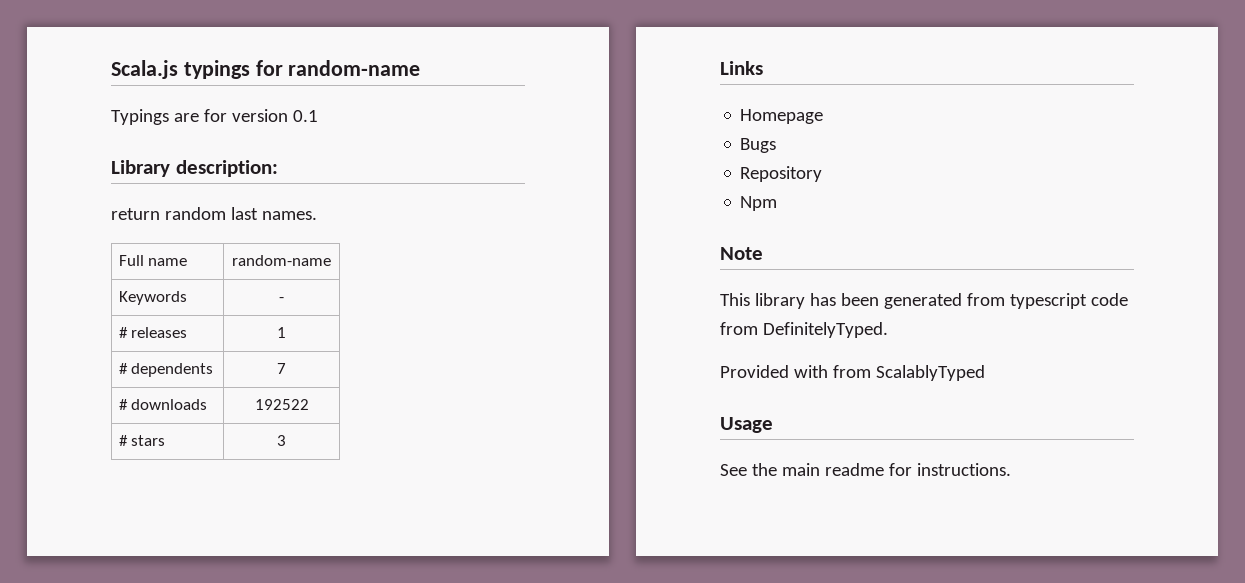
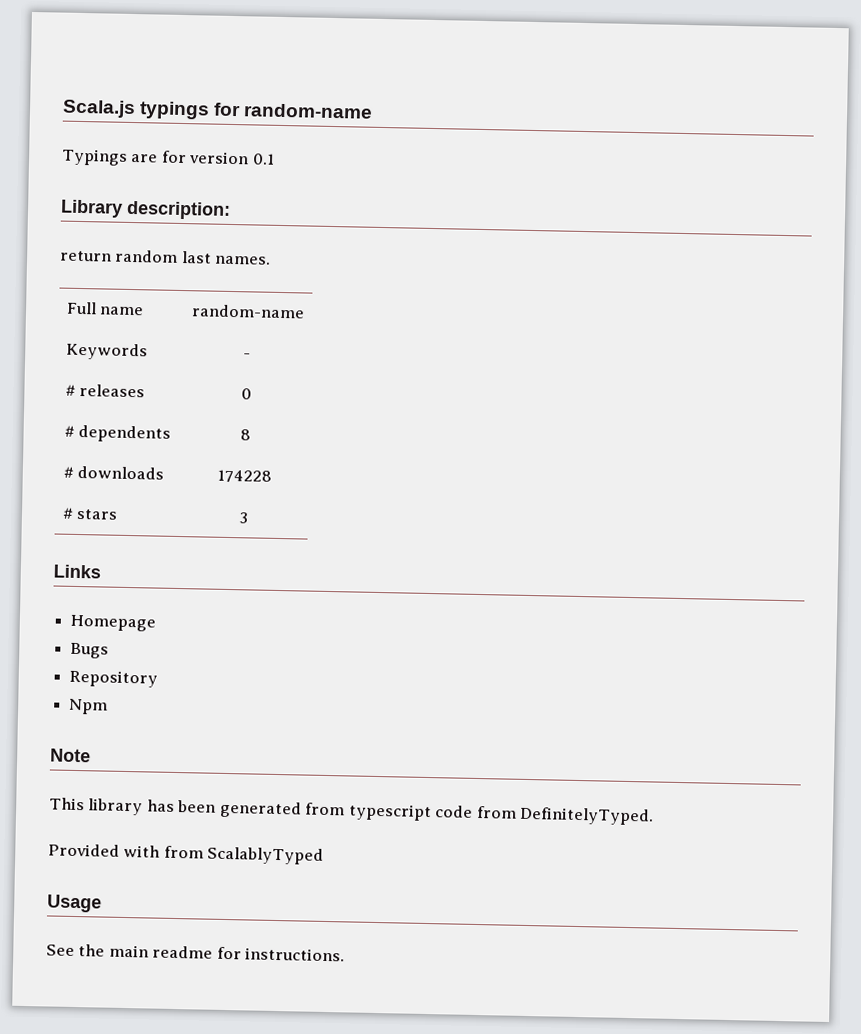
- # releases | 1
+ # releases | 0
- # dependents | 7
+ # dependents | 8
- # downloads | 192522
+ # downloads | 174228

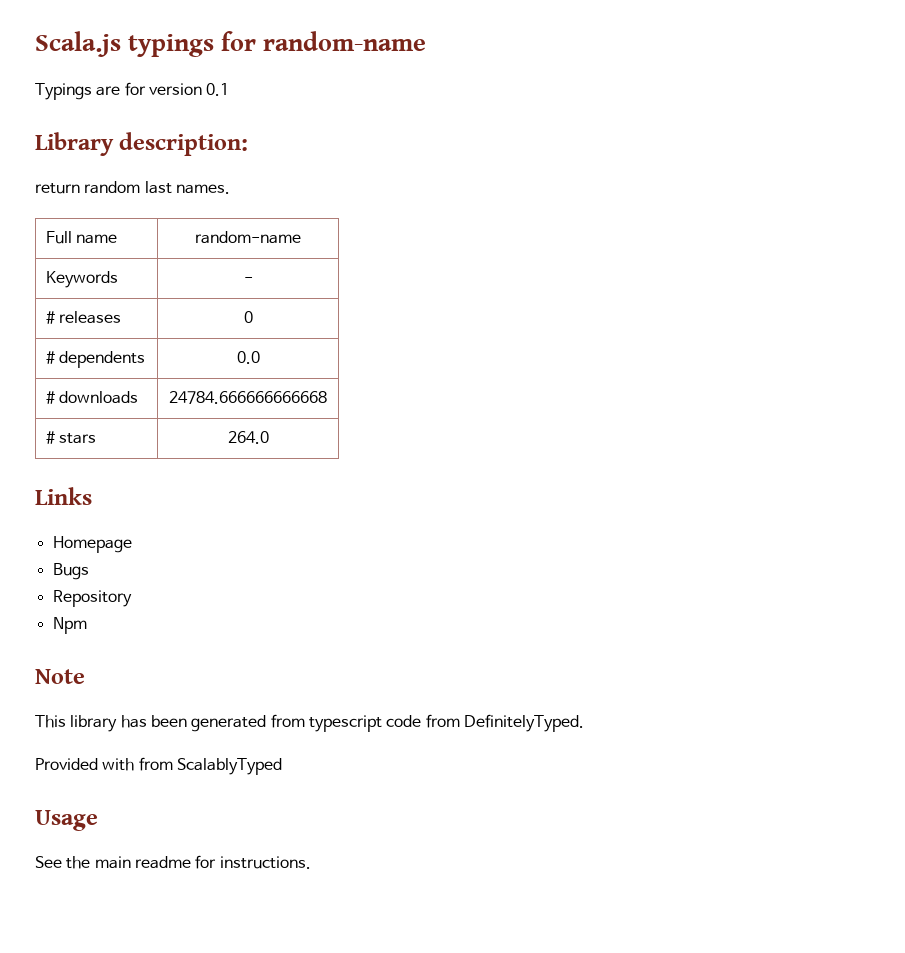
- # dependents | 8
+ # dependents | 0.0
- # downloads | 174228
+ # downloads | 24784.666666666668
- # stars | 3
+ # stars | 264.0

